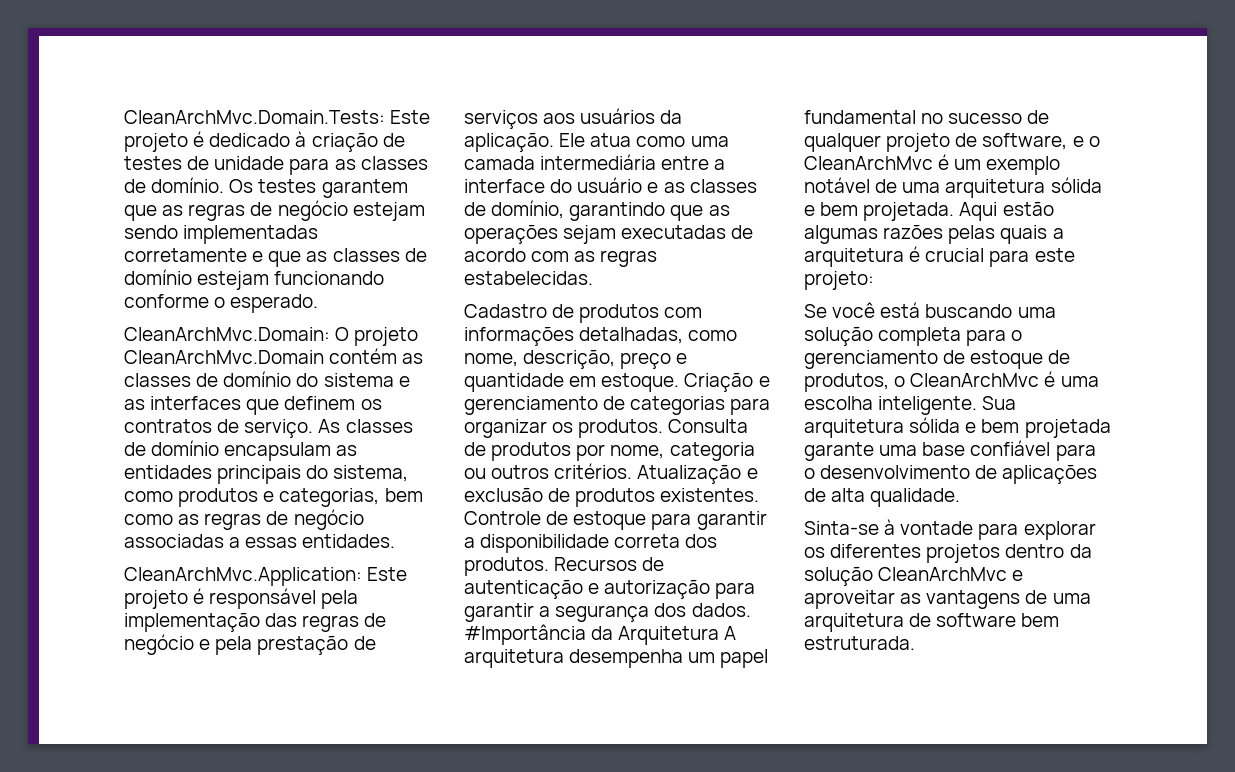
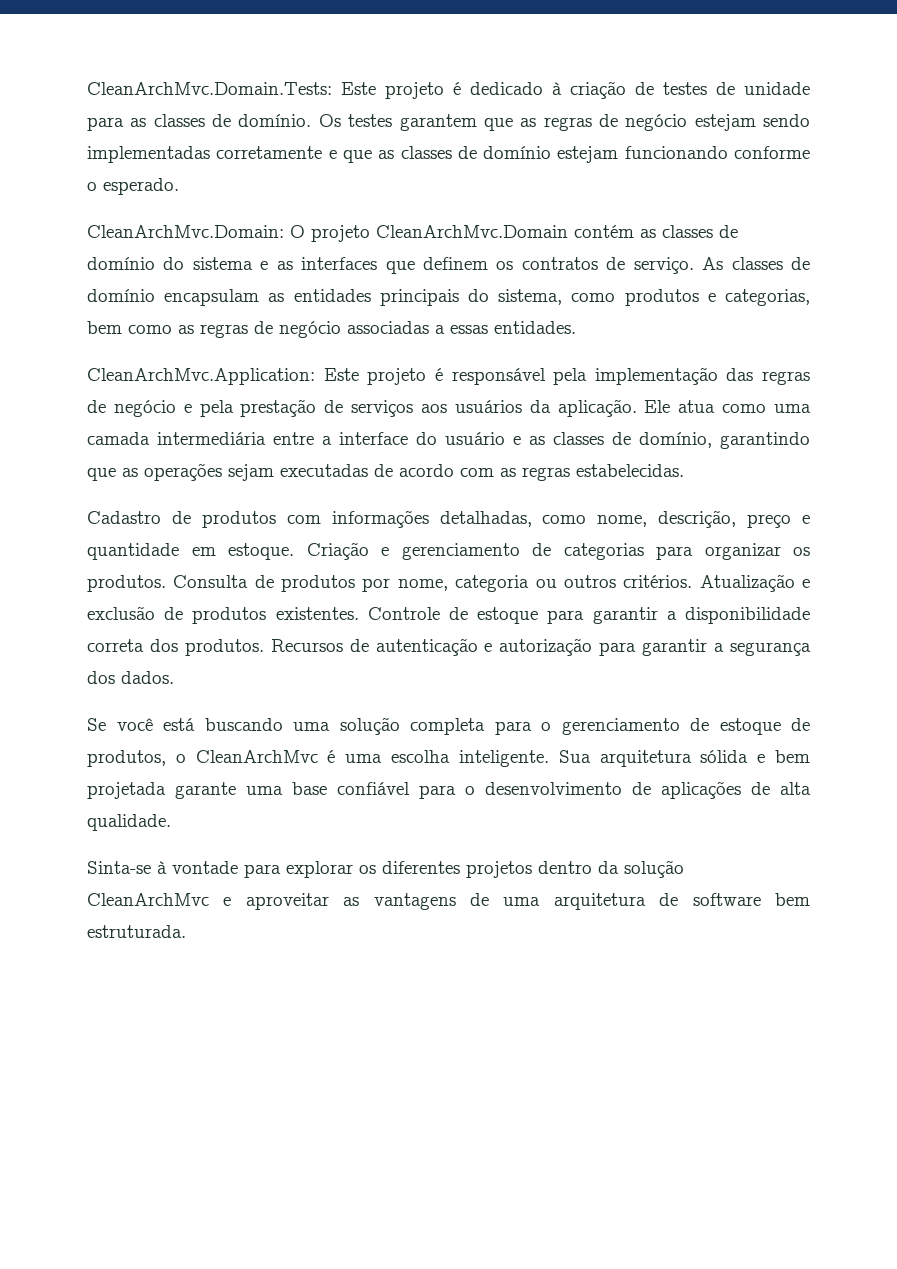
- #Importância da Arquitetura A arquitetura desempenha um papel fundamental no sucesso de qualquer projeto de software, e o CleanArchMvc é um exemplo notável de uma arquitetura sólida e bem projetada. Aqui estão algumas razões pelas quais a arquitetura é crucial para este projeto:

